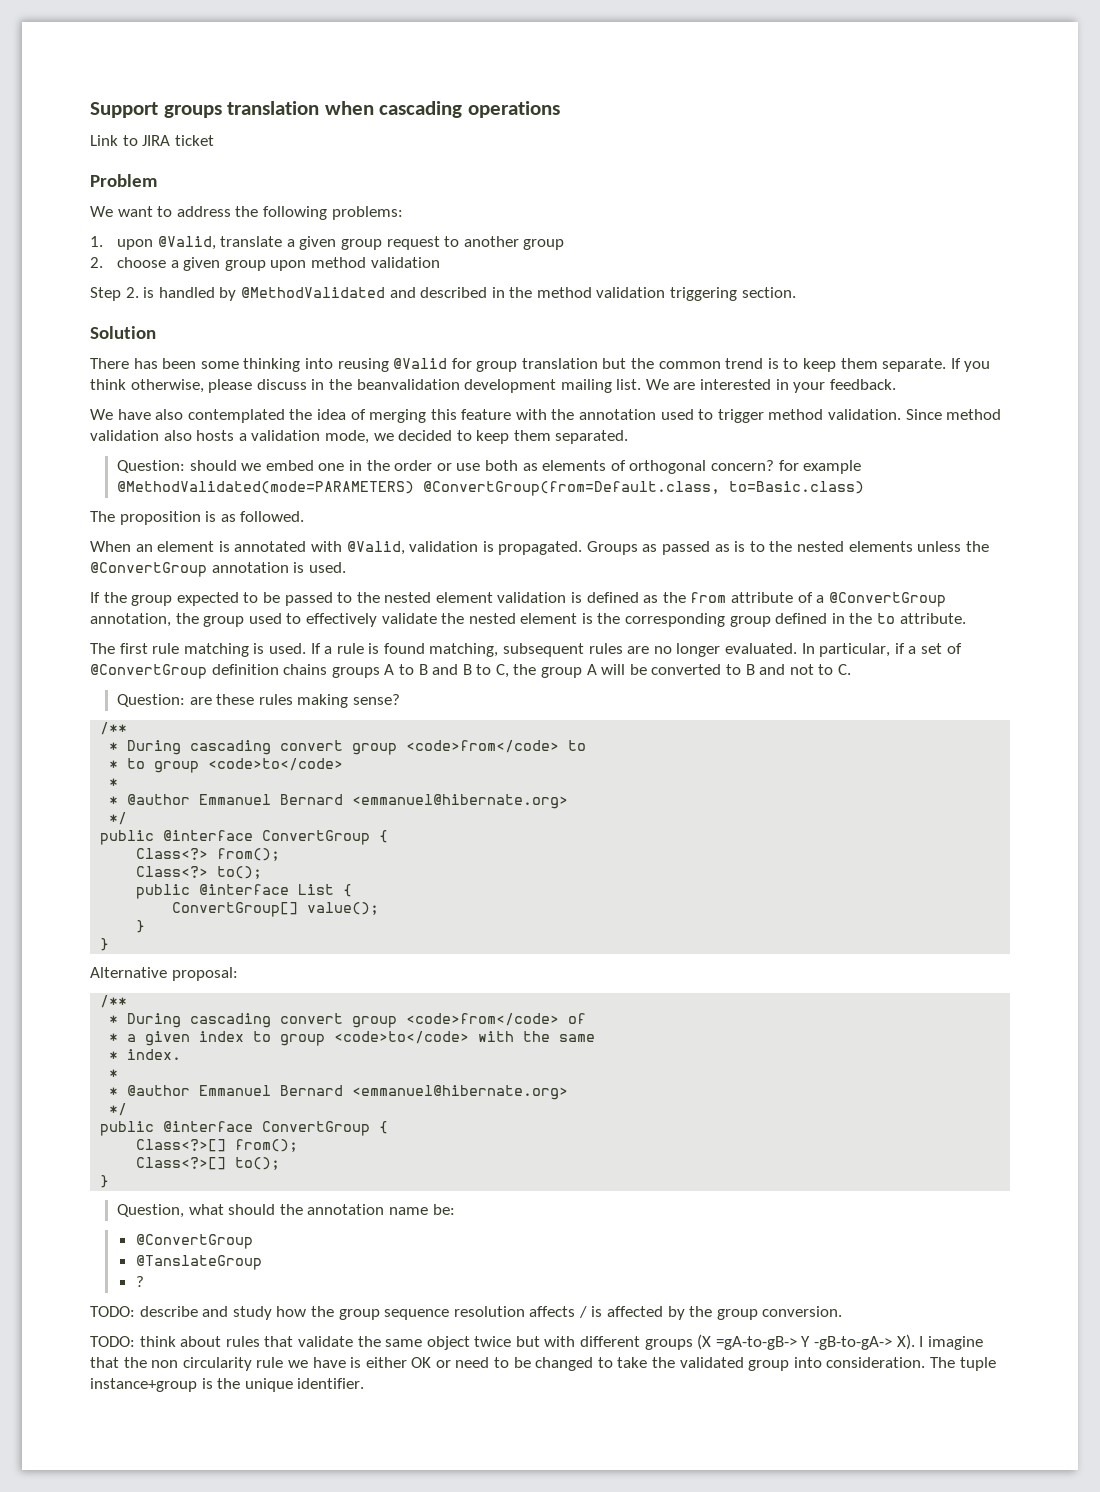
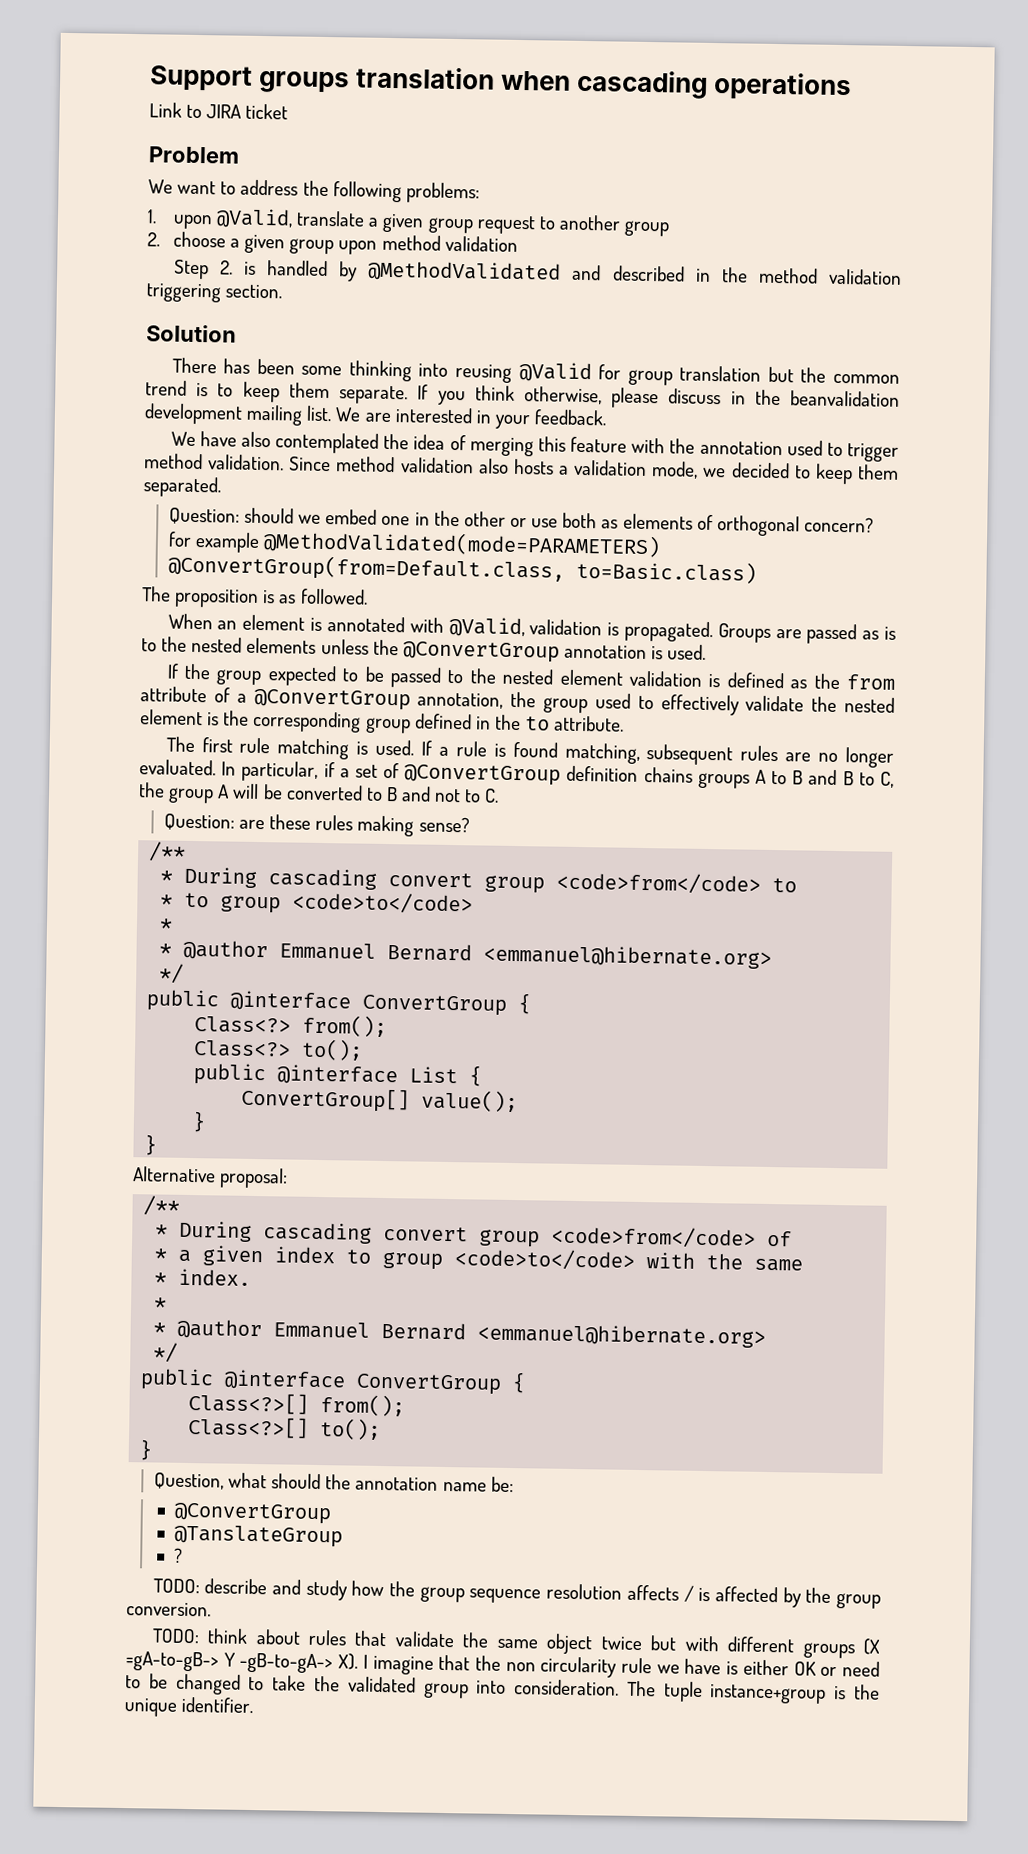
- Question: should we embed one in the order or use both as elements of orthogonal concern? for example @MethodValidated(mode=PARAMETERS) @ConvertGroup(from=Default.class, to=Basic.class)
+ Question: should we embed one in the other or use both as elements of orthogonal concern? for example @MethodValidated(mode=PARAMETERS) @ConvertGroup(from=Default.class, to=Basic.class)
- Groups as passed as is to the nested elements unless the @ConvertGroup annotation is used.
+ Groups are passed as is to the nested elements unless the @ConvertGroup annotation is used.

